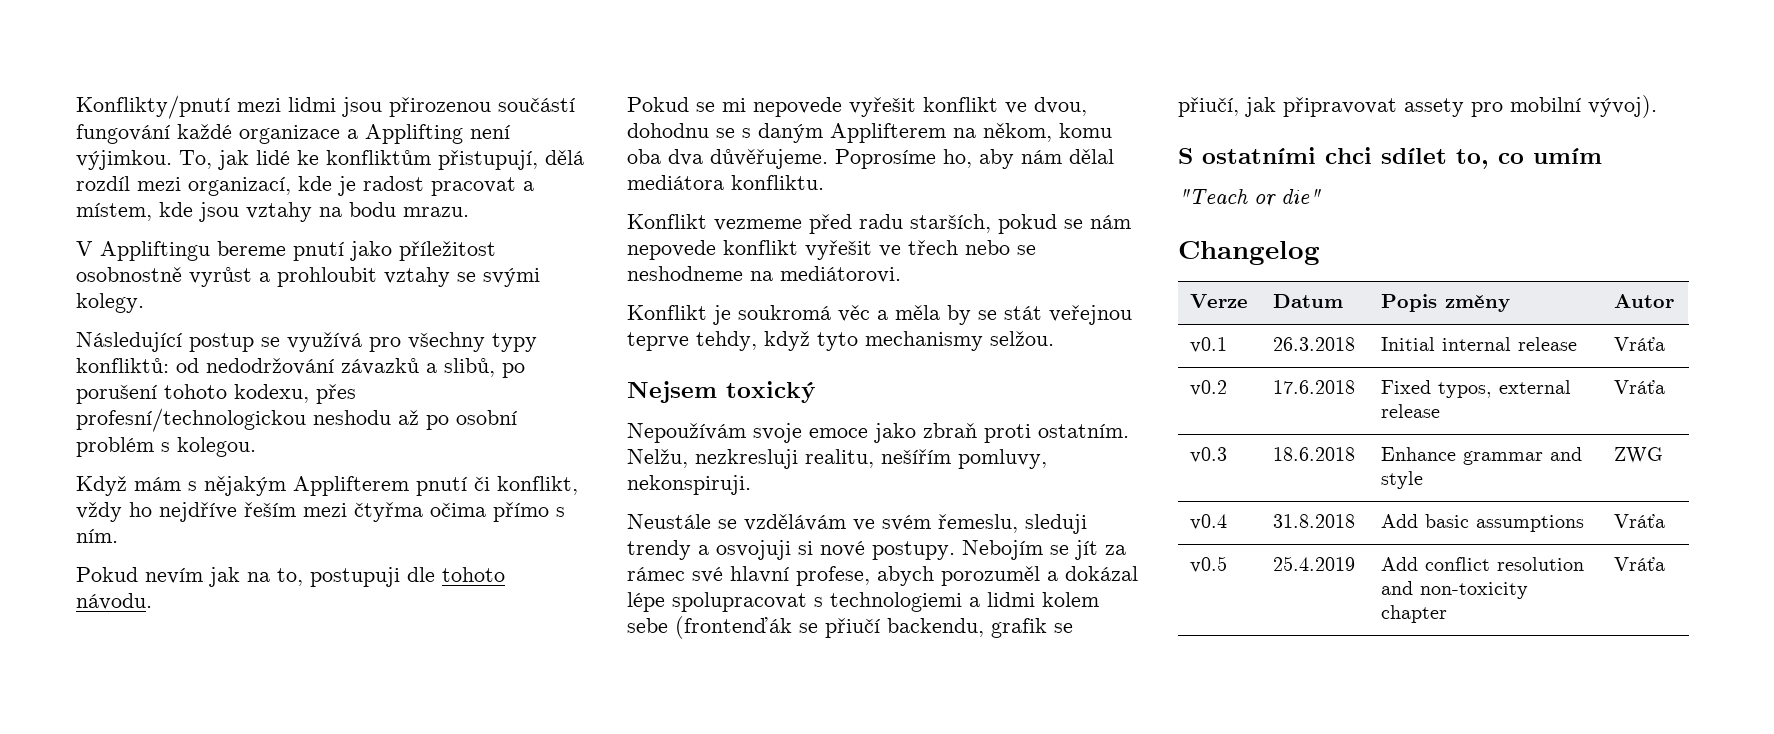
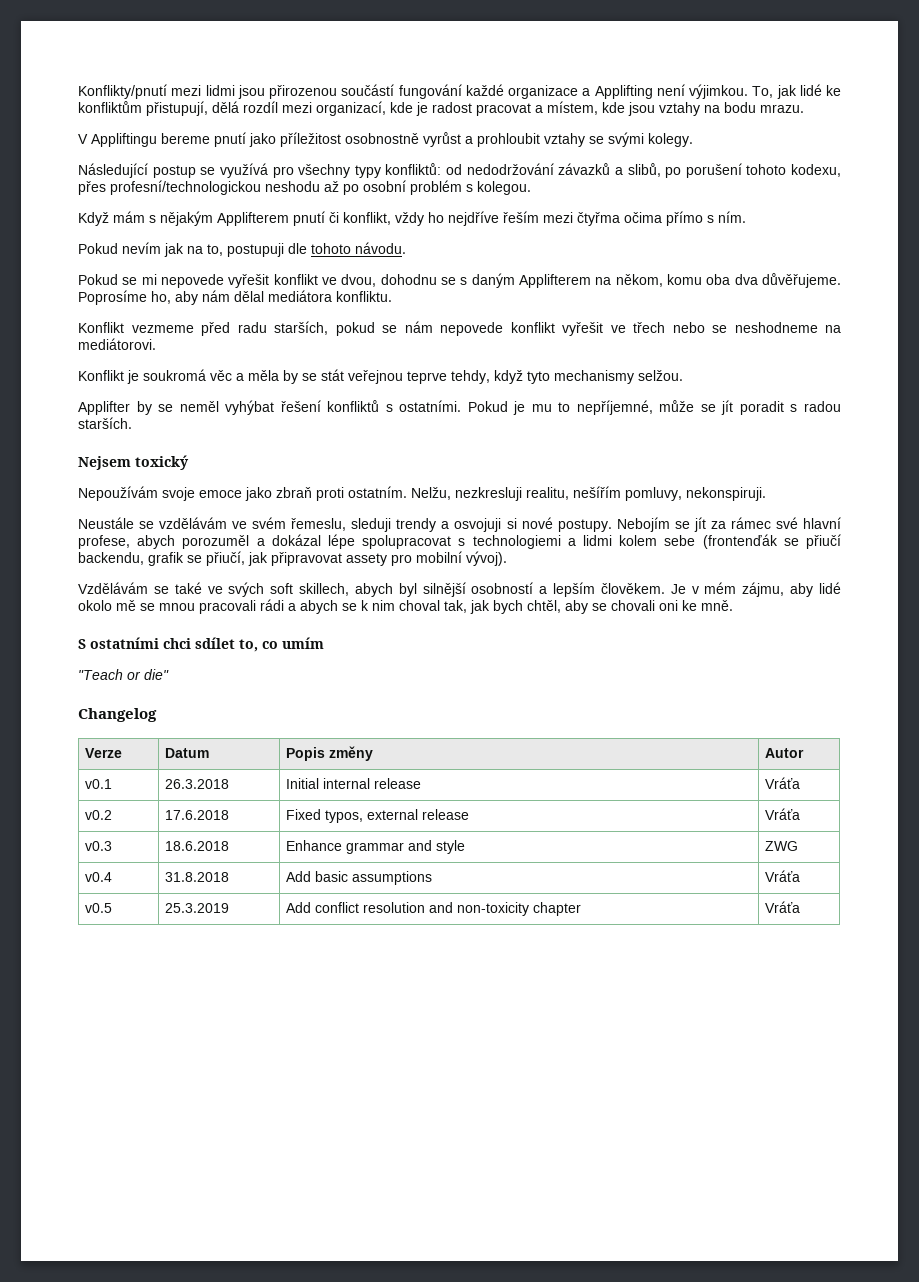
+ Applifter by se neměl vyhýbat řešení konfliktů s ostatními. Pokud je mu to nepříjemné, může se jít poradit s radou starších.
+ Vzdělávám se také ve svých soft skillech, abych byl silnější osobností a lepším člověkem. Je v mém zájmu, aby lidé okolo mě se mnou pracovali rádi a abych se k nim choval tak, jak bych chtěl, aby se chovali oni ke mně.
- v0.5 | 25.4.2019 | Add conflict resolution and non-toxicity chapter | Vráťa
+ v0.5 | 25.3.2019 | Add conflict resolution and non-toxicity chapter | Vráťa

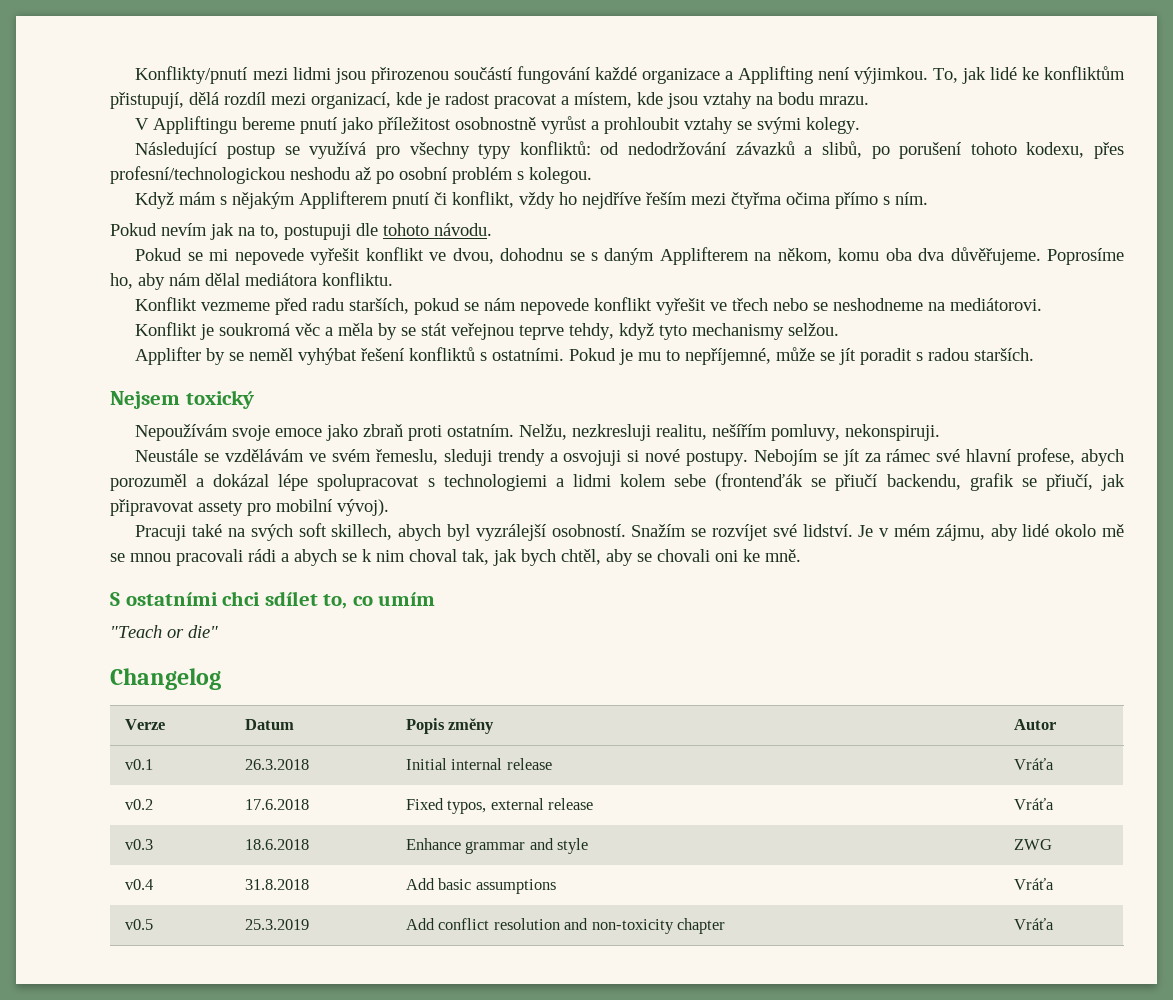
- Vzdělávám se také ve svých soft skillech, abych byl silnější osobností a lepším člověkem.
+ Pracuji také na svých soft skillech, abych byl vyzrálejší osobností. Snažím se rozvíjet své lidství.

